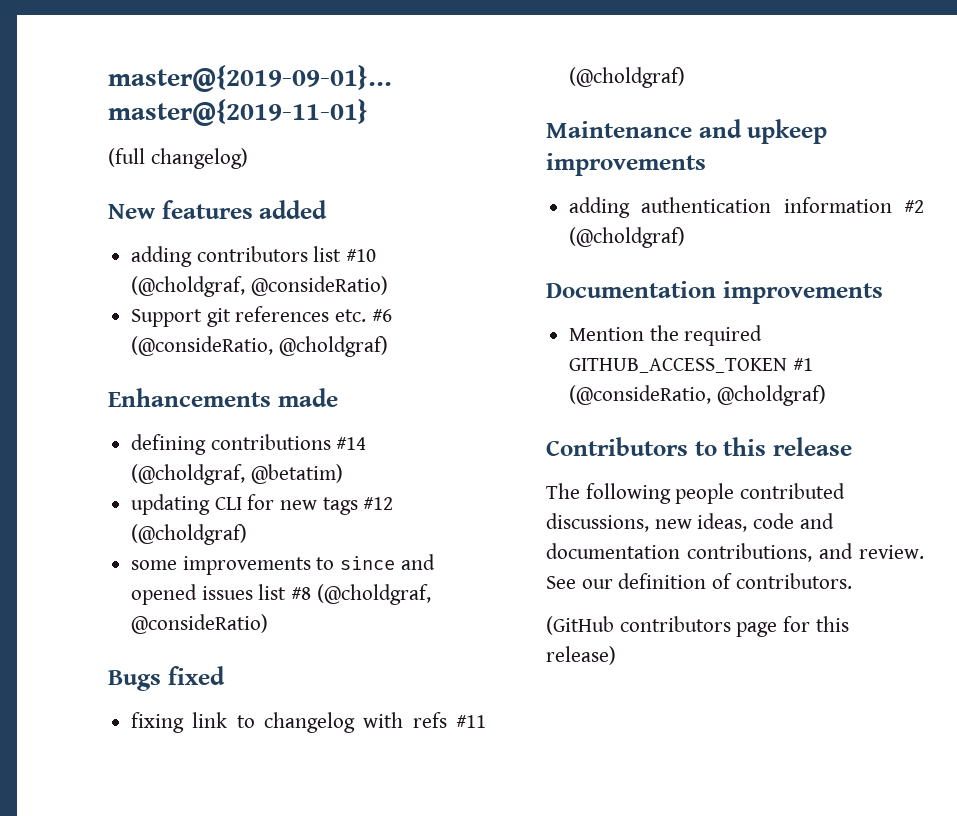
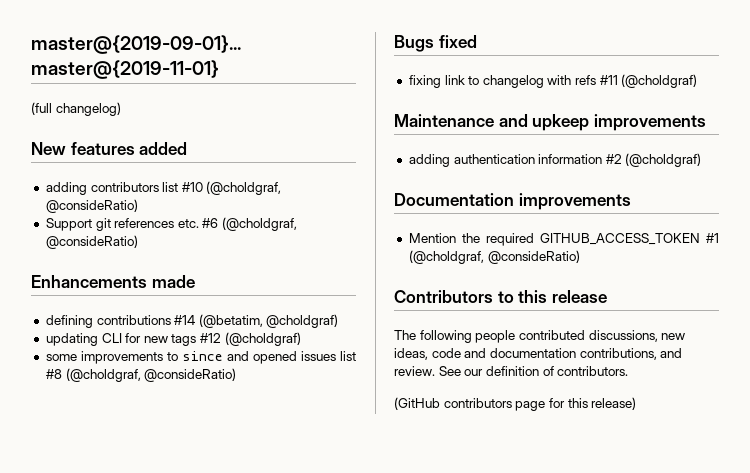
- Support git references etc. #6 (@consideRatio, @choldgraf)
+ Support git references etc. #6 (@choldgraf, @consideRatio)
- defining contributions #14 (@choldgraf, @betatim)
+ defining contributions #14 (@betatim, @choldgraf)
- Mention the required GITHUB_ACCESS_TOKEN #1 (@consideRatio, @choldgraf)
+ Mention the required GITHUB_ACCESS_TOKEN #1 (@choldgraf, @consideRatio)

